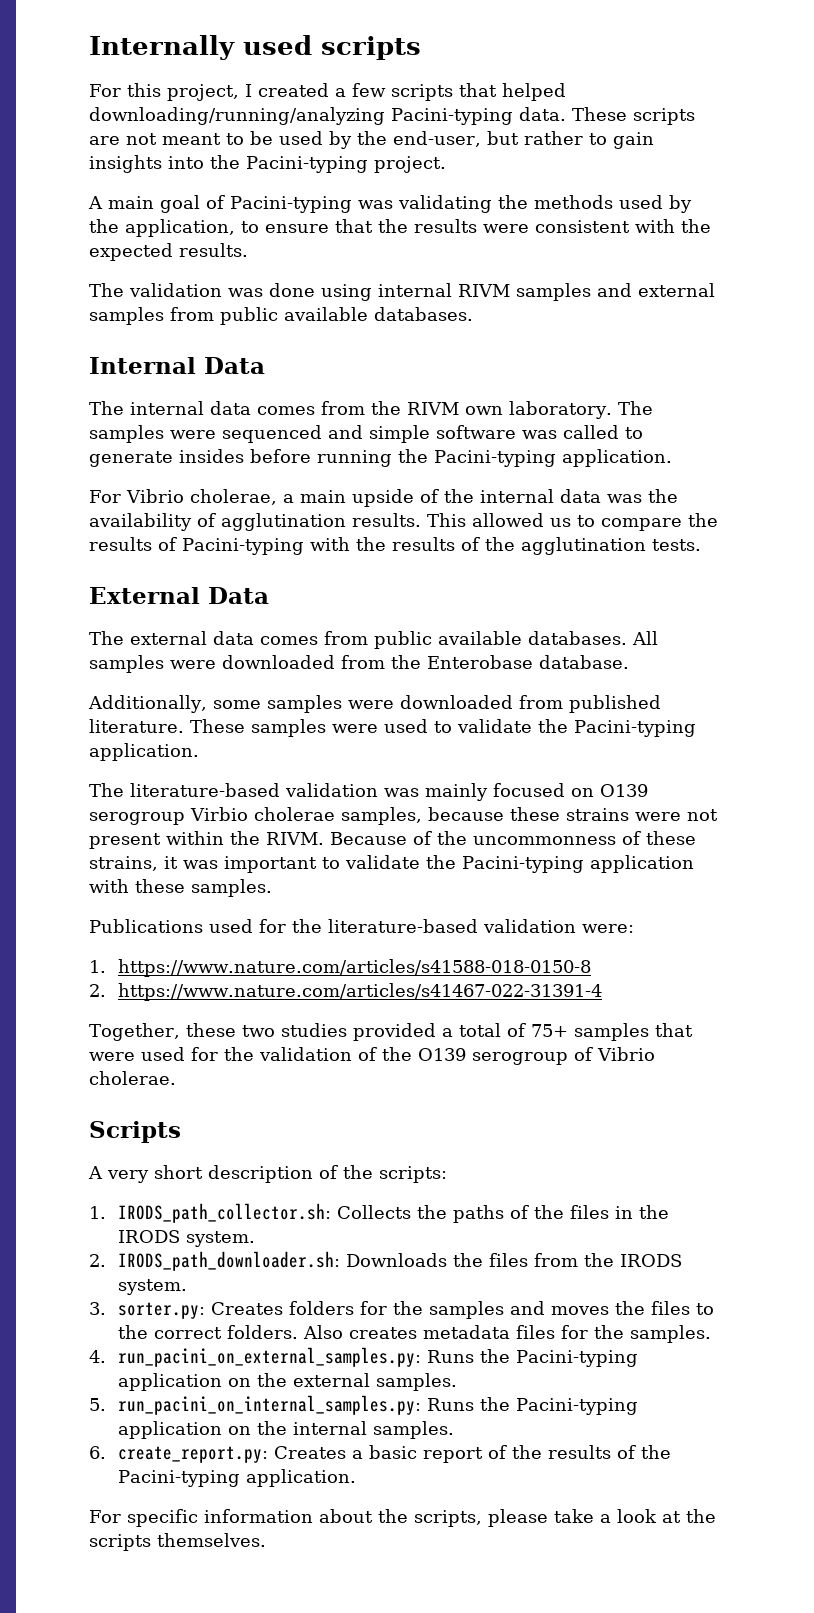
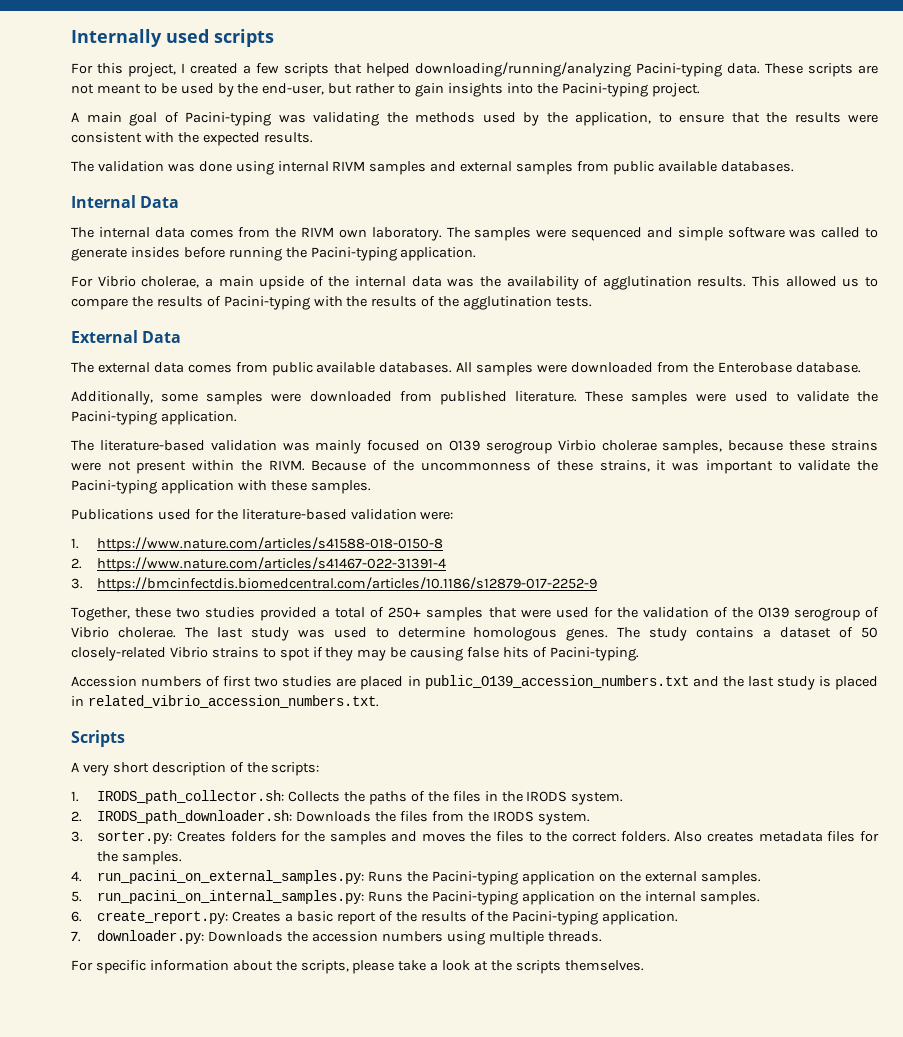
+ 3. https://bmcinfectdis.biomedcentral.com/articles/10.1186/s12879-017-2252-9
- Together, these two studies provided a total of 75+ samples that were used for the validation of the O139 serogroup of Vibrio cholerae.
+ Together, these two studies provided a total of 250+ samples that were used for the validation of the O139 serogroup of Vibrio cholerae. The last study was used to determine homologous genes. The study contains a dataset of 50 closely-related Vibrio strains to spot if they may be causing false hits of Pacini-typing.
+ Accession numbers of first two studies are placed in public_O139_accession_numbers.txt and the last study is placed in related_vibrio_accession_numbers.txt.
+ 7. downloader.py: Downloads the accession numbers using multiple threads.

